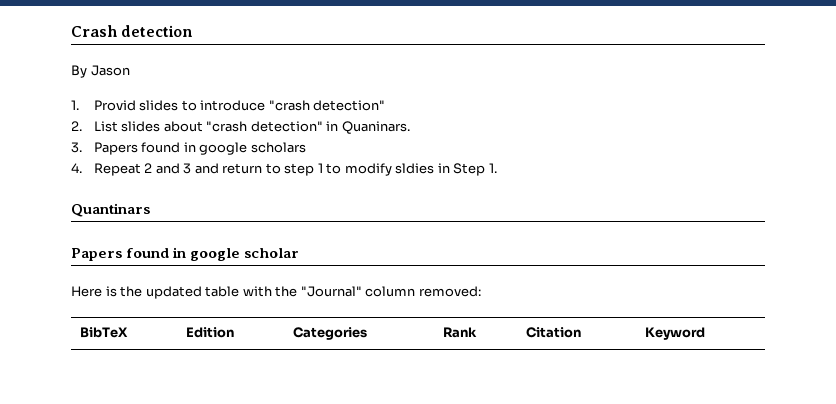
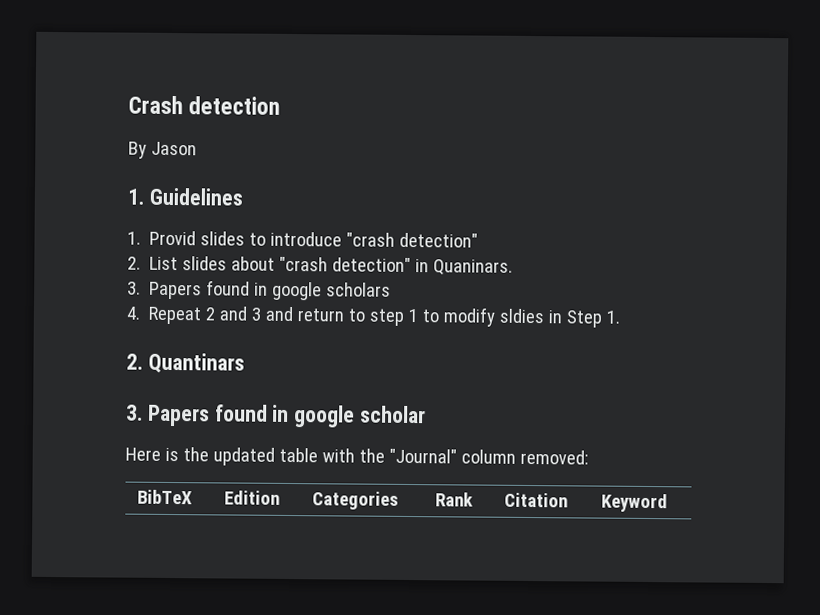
+ 1. Guidelines
- Quantinars
+ 2. Quantinars
- Papers found in google scholar
+ 3. Papers found in google scholar

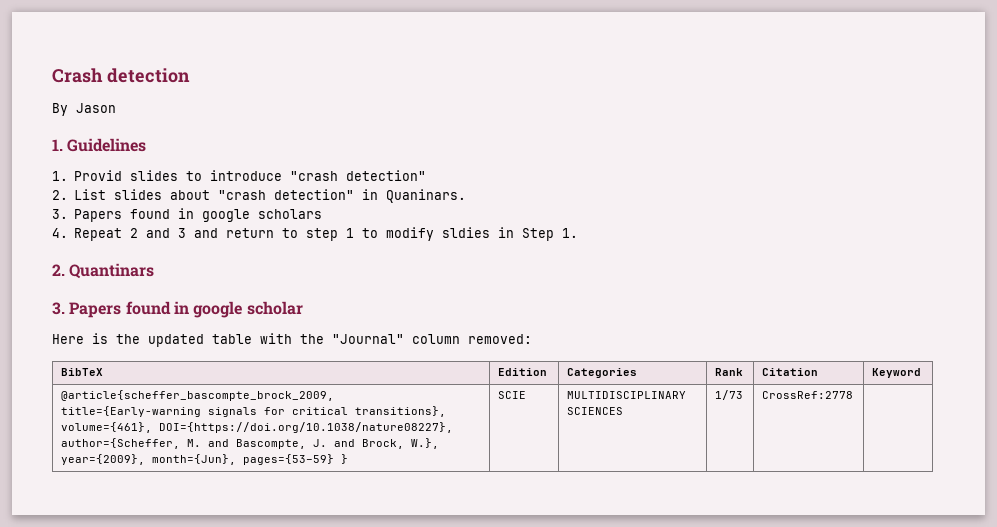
+ @article{scheffer_bascompte_brock_2009, title={Early-warning signals for critical transitions}, volume={461}, DOI={https://doi.org/10.1038/nature08227}, author={Scheffer, M. and Bascompte, J. and Brock, W.}, year={2009}, month={Jun}, pages={53–59} } | SCIE | MULTIDISCIPLINARY SCIENCES | 1/73 | CrossRef:2778 |

